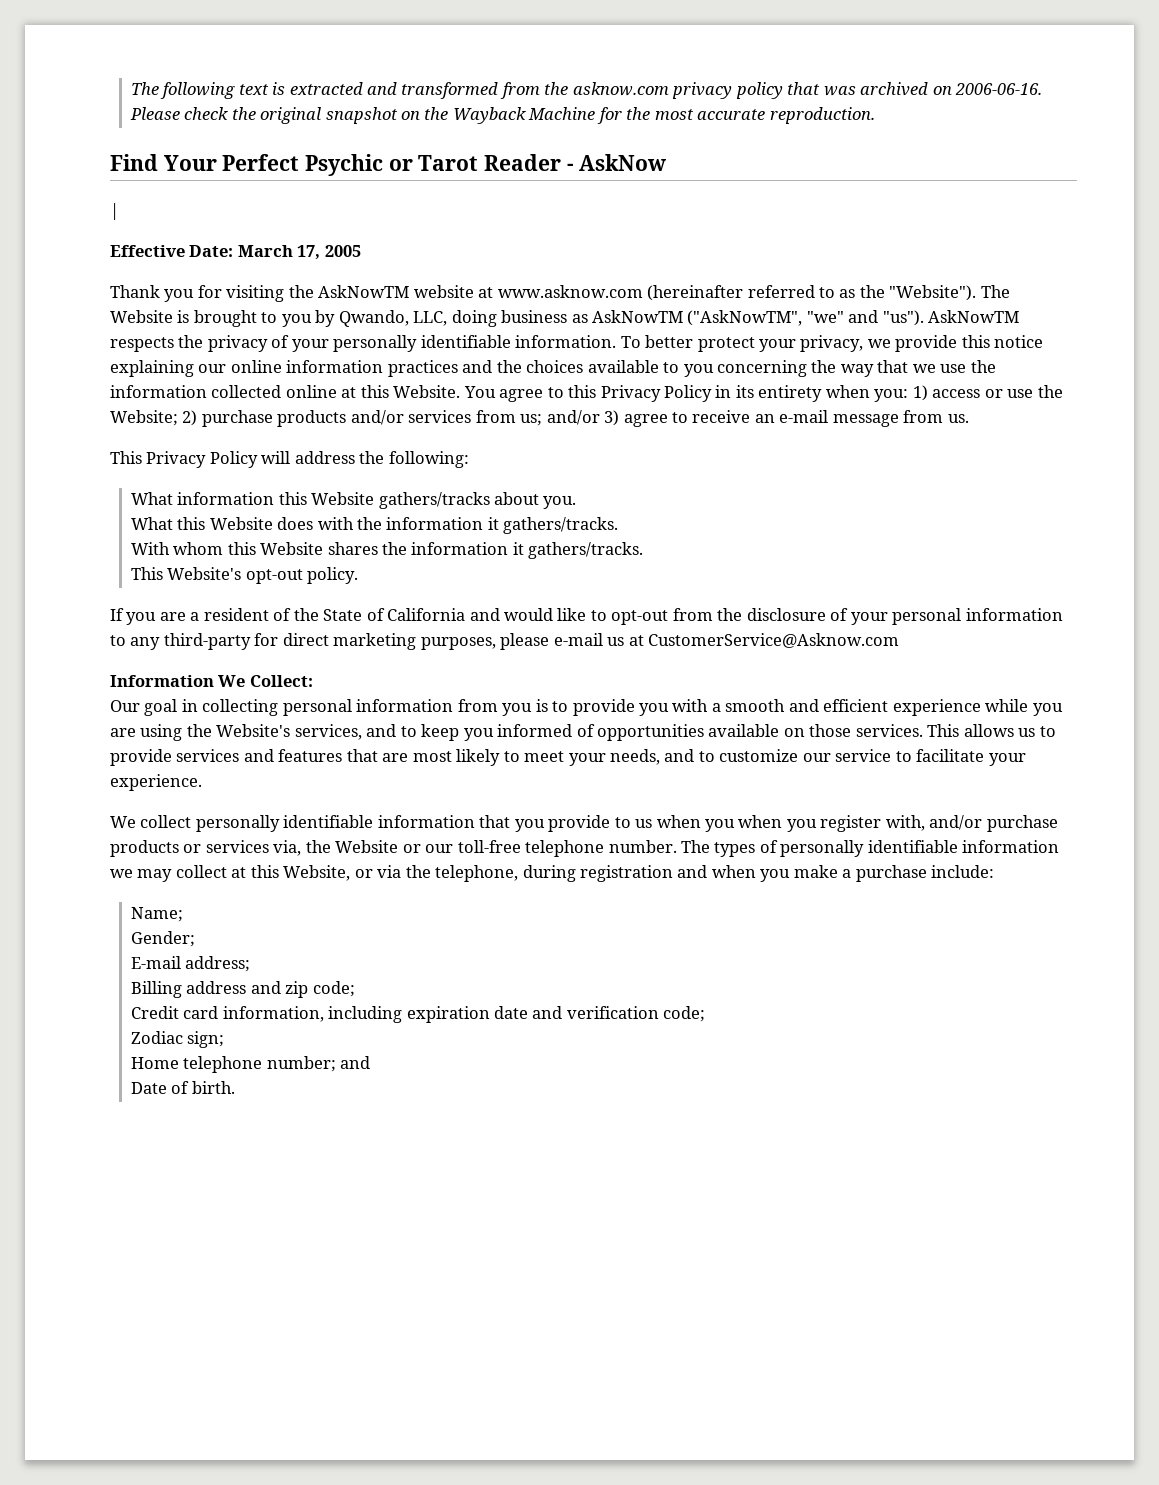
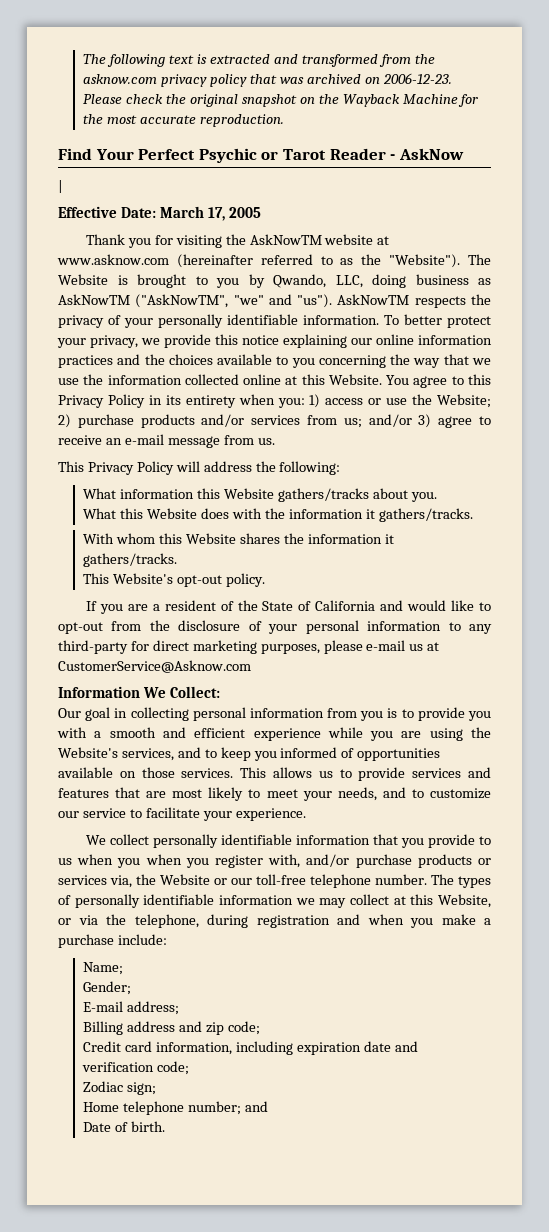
- The following text is extracted and transformed from the asknow.com privacy policy that was archived on 2006-06-16.
+ The following text is extracted and transformed from the asknow.com privacy policy that was archived on 2006-12-23.

